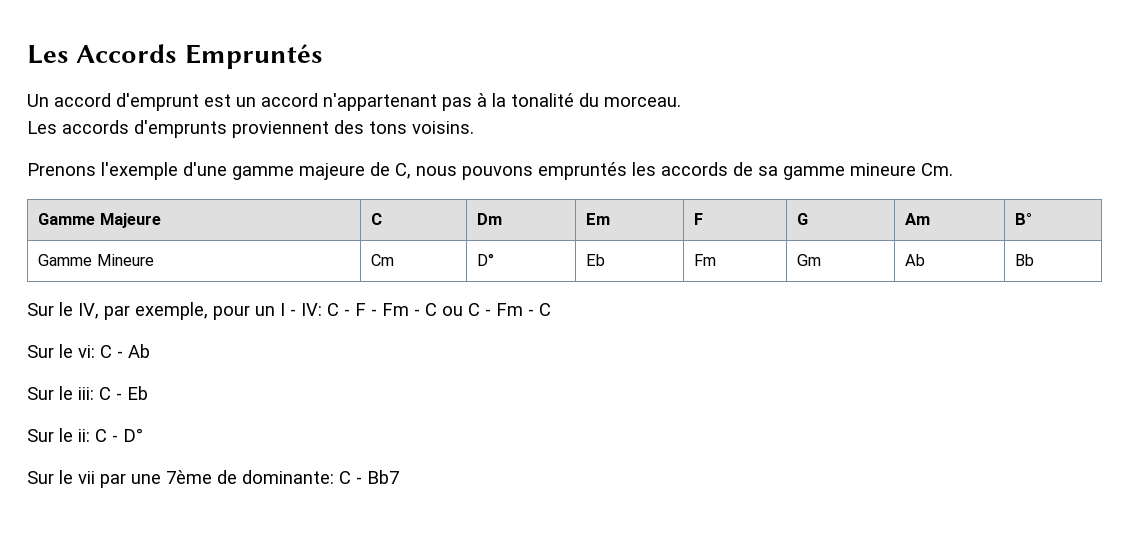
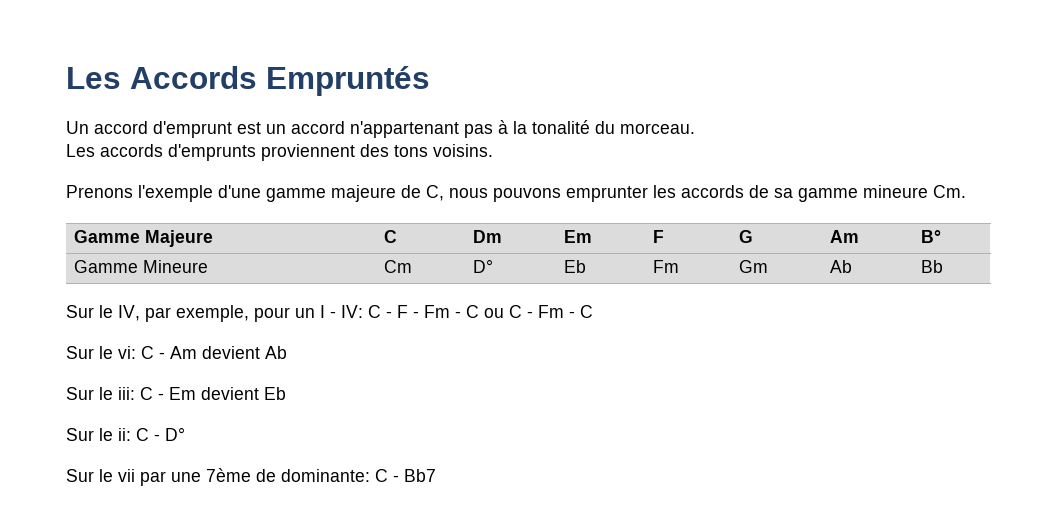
- Prenons l'exemple d'une gamme majeure de C, nous pouvons empruntés les accords de sa gamme mineure Cm.
+ Prenons l'exemple d'une gamme majeure de C, nous pouvons emprunter les accords de sa gamme mineure Cm.
- Sur le vi: C - Ab
+ Sur le vi: C - Am devient Ab
- Sur le iii: C - Eb
+ Sur le iii: C - Em devient Eb

